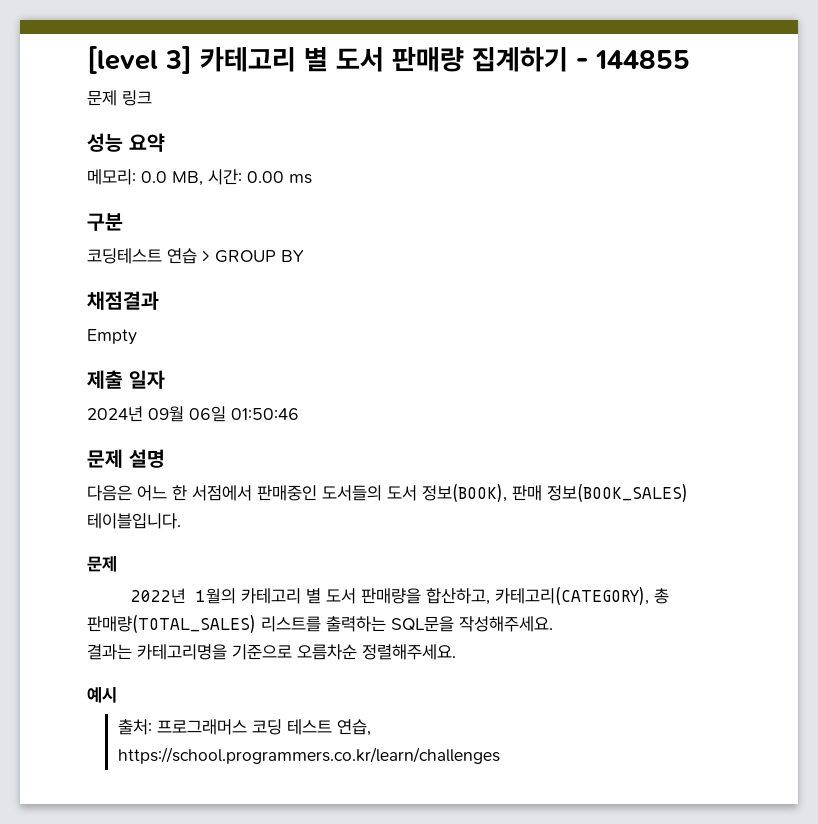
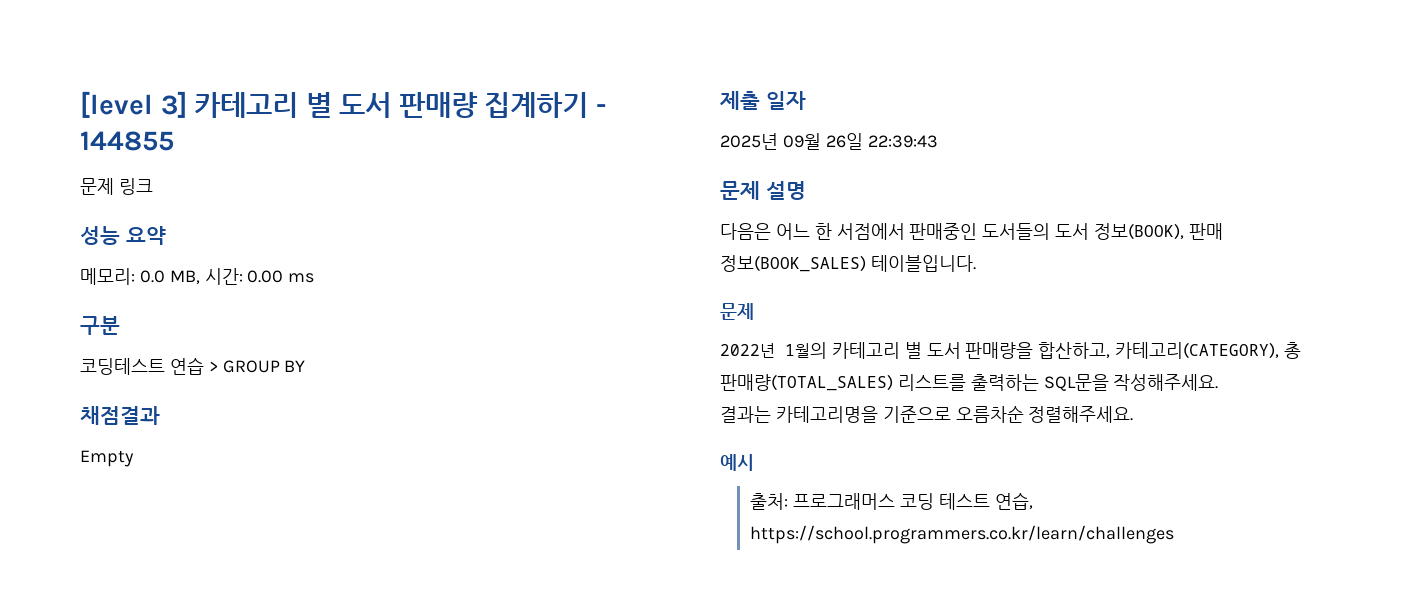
- 2024년 09월 06일 01:50:46
+ 2025년 09월 26일 22:39:43

